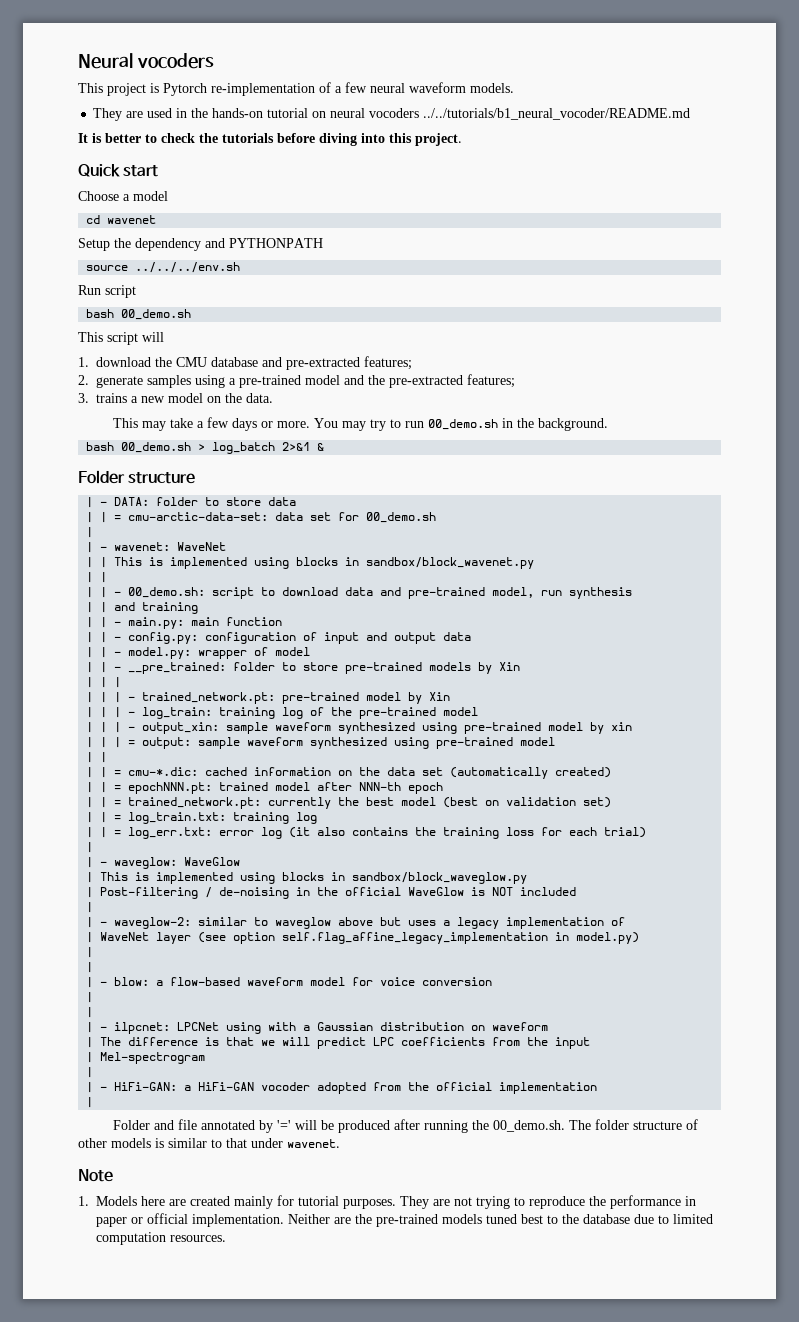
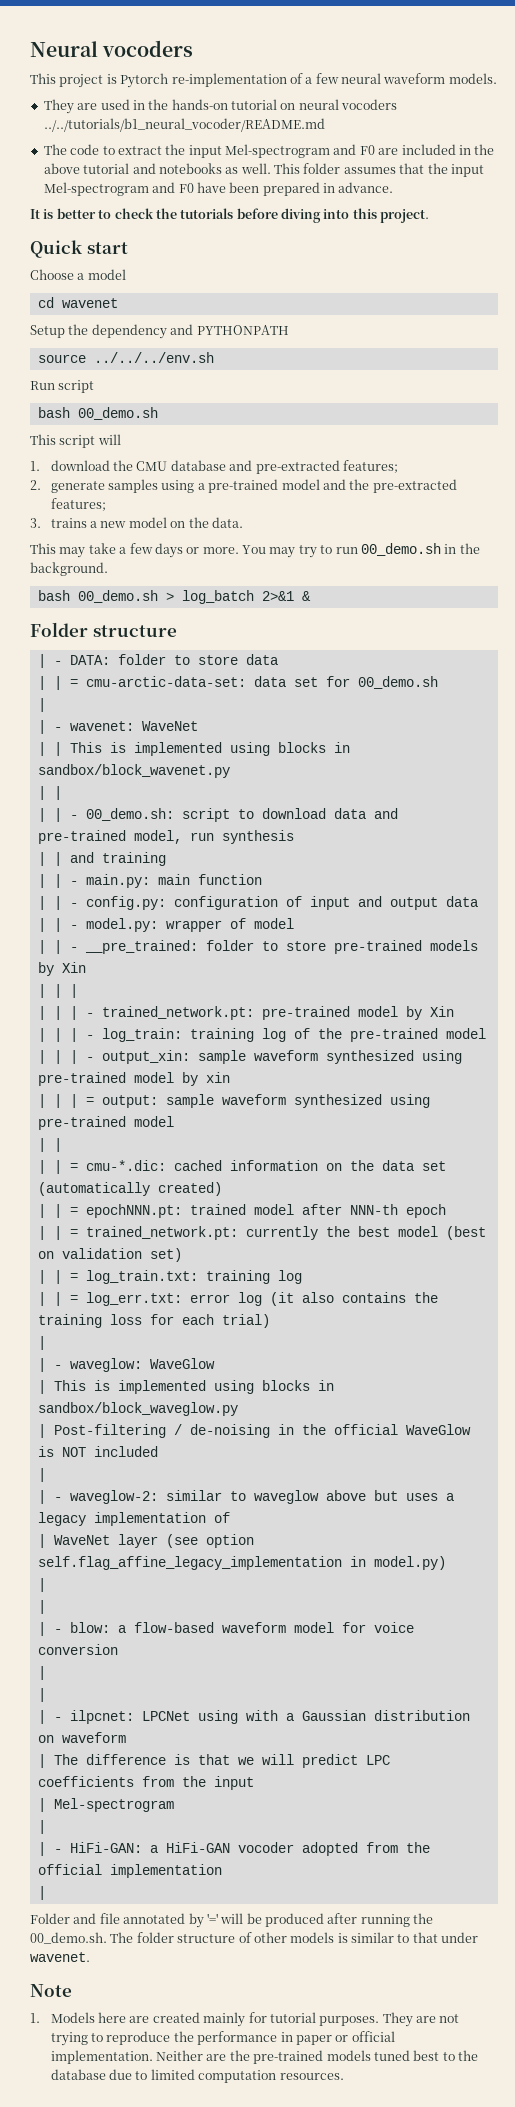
+ The code to extract the input Mel-spectrogram and F0 are included in the above tutorial and notebooks as well. This folder assumes that the input Mel-spectrogram and F0 have been prepared in advance.

